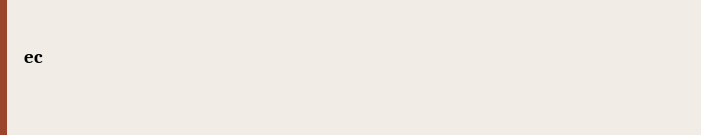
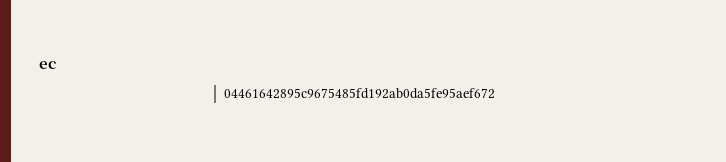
+ 04461642895c9675485fd192ab0da5fe95aef672

